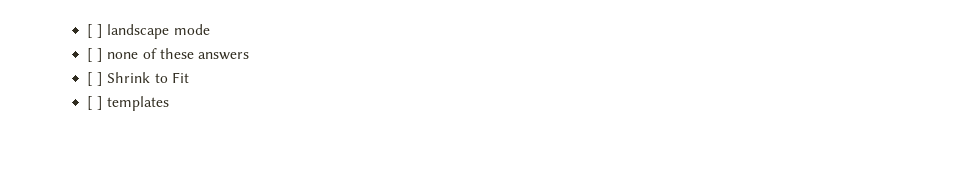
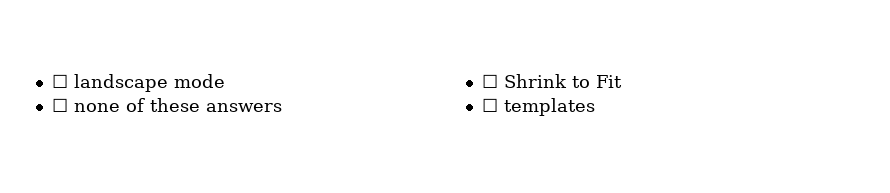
- [ ] landscape mode
+ ☐ landscape mode
- [ ] none of these answers
+ ☐ none of these answers
- [ ] Shrink to Fit
+ ☐ Shrink to Fit
- [ ] templates
+ ☐ templates

